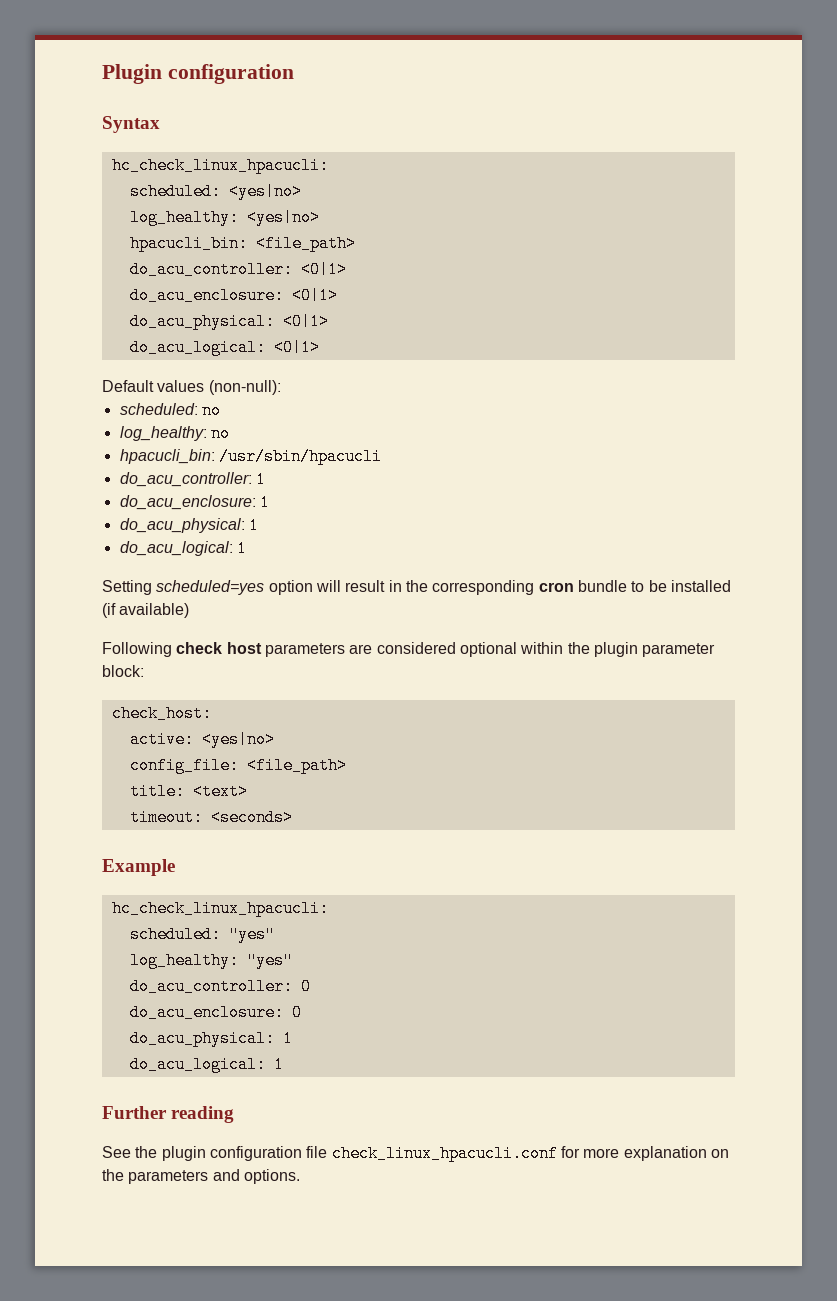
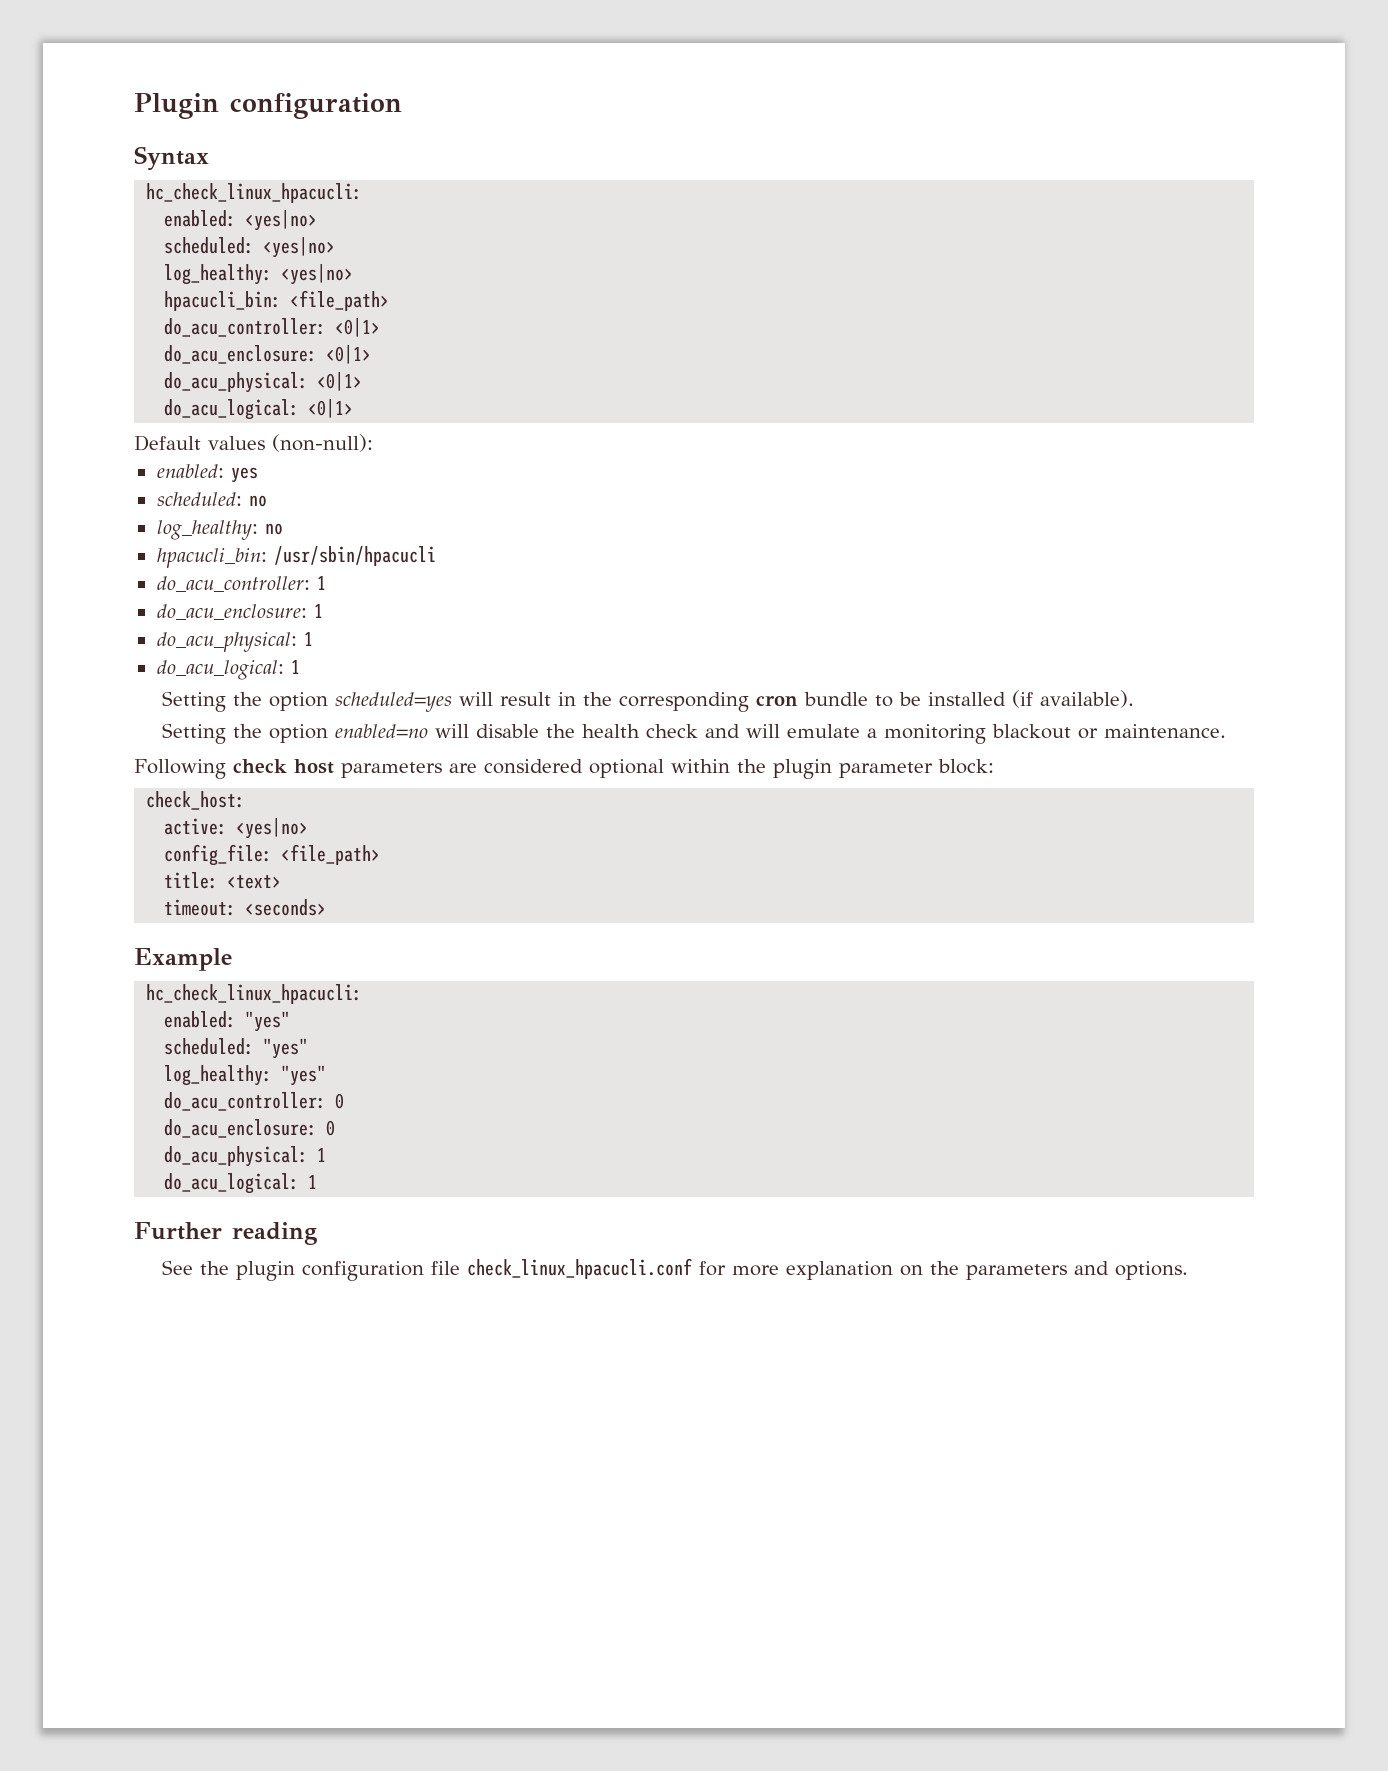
+ enabled: <yes|no>
+ enabled: yes
- Setting scheduled=yes option will result in the corresponding cron bundle to be installed (if available)
+ Setting the option scheduled=yes will result in the corresponding cron bundle to be installed (if available).
+ Setting the option enabled=no will disable the health check and will emulate a monitoring blackout or maintenance.
+ enabled: "yes"

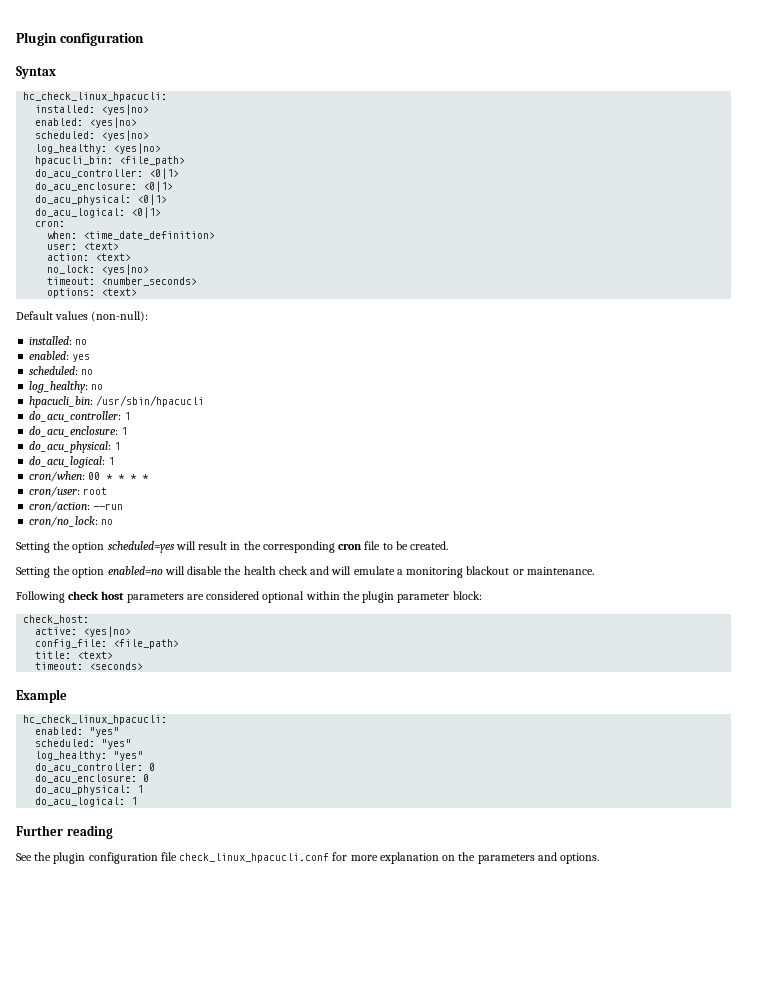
+ installed: <yes|no>
+ cron:
+ when: <time_date_definition>
+ user: <text>
+ action: <text>
+ no_lock: <yes|no>
+ timeout: <number_seconds>
+ options: <text>
+ installed: no
+ cron/when: 00 * * * *
+ cron/user: root
+ cron/action: --run
+ cron/no_lock: no
- Setting the option scheduled=yes will result in the corresponding cron bundle to be installed (if available).
+ Setting the option scheduled=yes will result in the corresponding cron file to be created.

